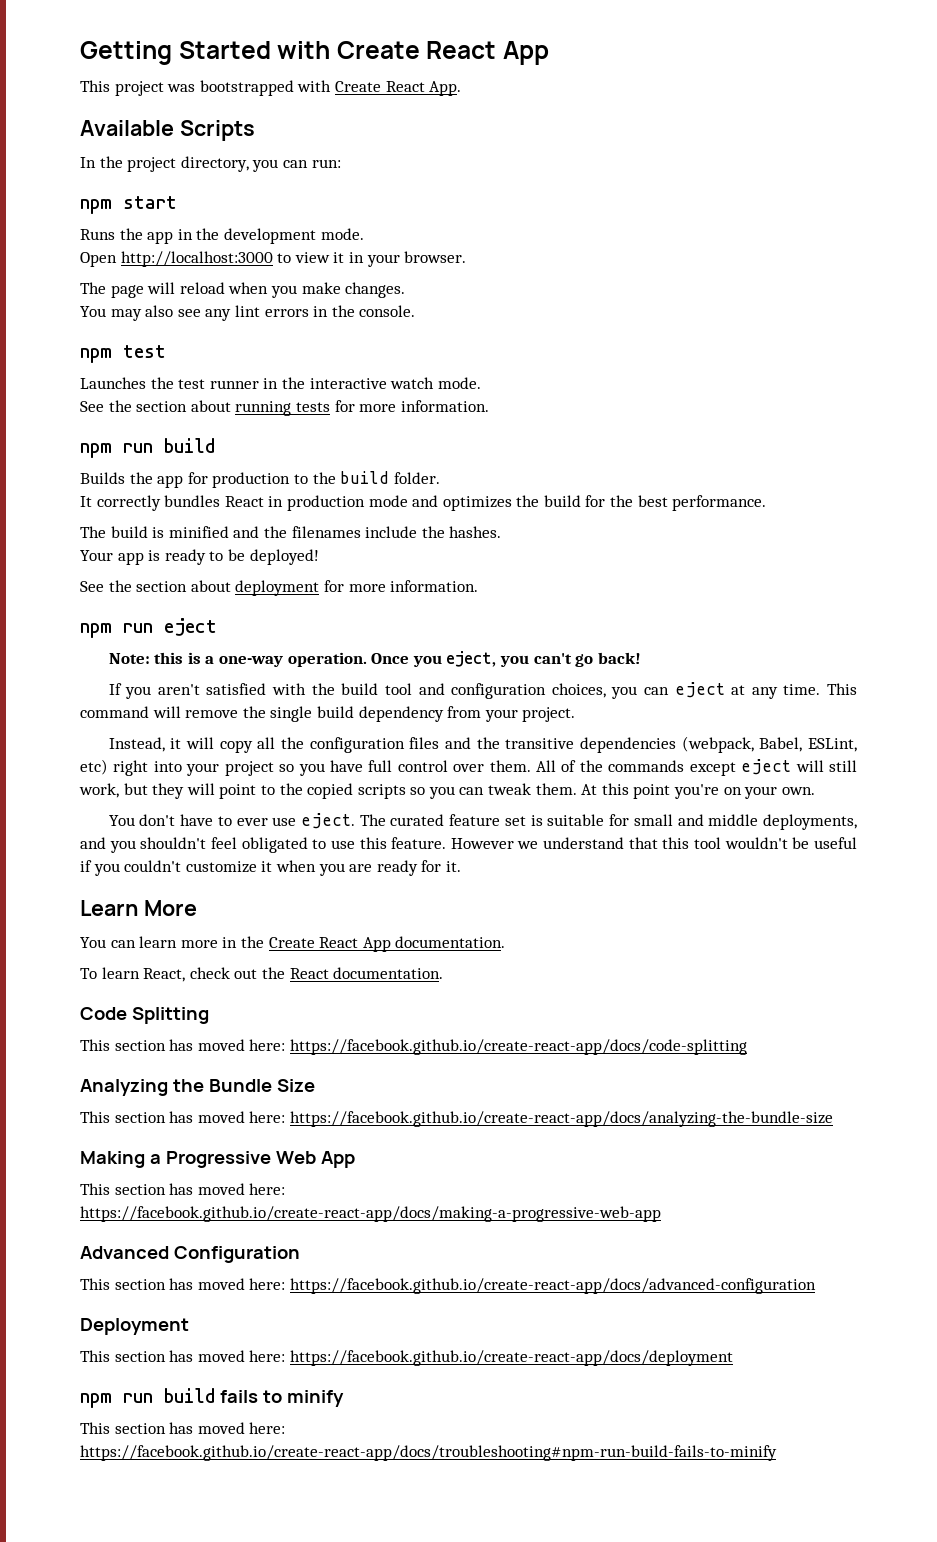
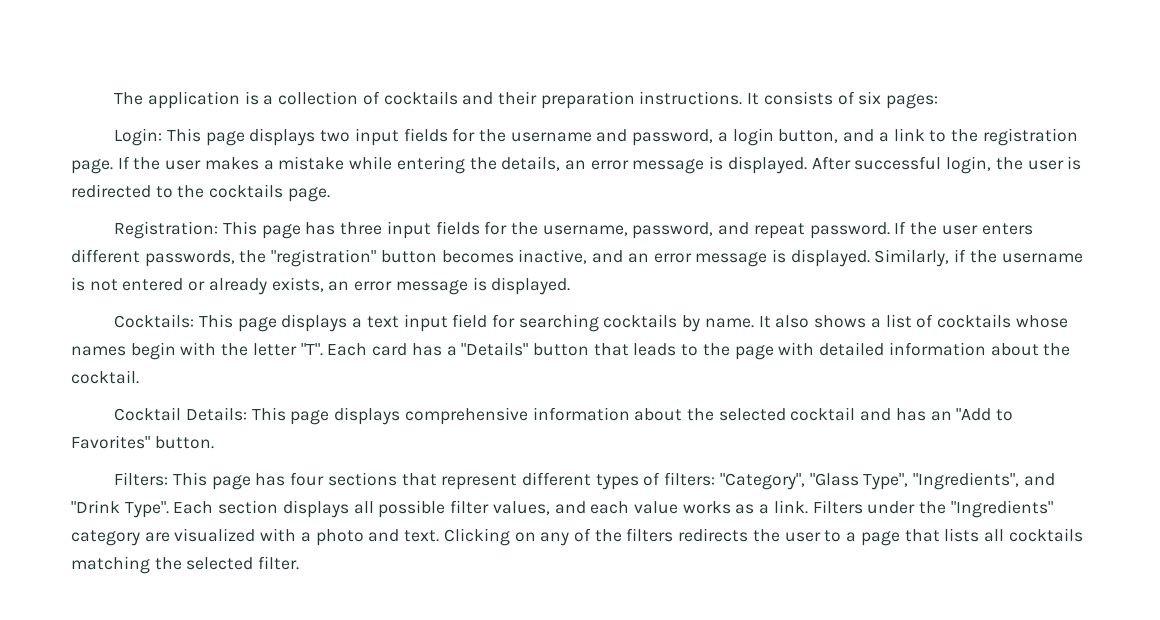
- Getting Started with Create React App
- This project was bootstrapped with Create React App.
- Available Scripts
- In the project directory, you can run:
- npm start
- Runs the app in the development mode.
- Open http://localhost:3000 to view it in your browser.
- The page will reload when you make changes.
- You may also see any lint errors in the console.
- npm test
- Launches the test runner in the interactive watch mode.
- See the section about running tests for more information.
- npm run build
- Builds the app for production to the build folder.
- It correctly bundles React in production mode and optimizes the build for the best performance.
- The build is minified and the filenames include the hashes.
- Your app is ready to be deployed!
- See the section about deployment for more information.
- npm run eject
- Note: this is a one-way operation. Once you eject, you can't go back!
- If you aren't satisfied with the build tool and configuration choices, you can eject at any time. This command will remove the single build dependency from your project.
- Instead, it will copy all the configuration files and the transitive dependencies (webpack, Babel, ESLint, etc) right into your project so you have full control over them. All of the commands except eject will still work, but they will point to the copied scripts so you can tweak them. At this point you're on your own.
- You don't have to ever use eject. The curated feature set is suitable for small and middle deployments, and you shouldn't feel obligated to use this feature. However we understand that this tool wouldn't be useful if you couldn't customize it when you are ready for it.
- Learn More
- You can learn more in the Create React App documentation.
- To learn React, check out the React documentation.
- Code Splitting
- This section has moved here: https://facebook.github.io/create-react-app/docs/code-splitting
- Analyzing the Bundle Size
- This section has moved here: https://facebook.github.io/create-react-app/docs/analyzing-the-bundle-size
- Making a Progressive Web App
- This section has moved here: https://facebook.github.io/create-react-app/docs/making-a-progressive-web-app
- Advanced Configuration
- This section has moved here: https://facebook.github.io/create-react-app/docs/advanced-configuration
- Deployment
- This section has moved here: https://facebook.github.io/create-react-app/docs/deployment
- npm run build fails to minify
- This section has moved here: https://facebook.github.io/create-react-app/docs/troubleshooting#npm-run-build-fails-to-minify
+ The application is a collection of cocktails and their preparation instructions. It consists of six pages:
+ Login: This page displays two input fields for the username and password, a login button, and a link to the registration page. If the user makes a mistake while entering the details, an error message is displayed. After successful login, the user is redirected to the cocktails page.
+ Registration: This page has three input fields for the username, password, and repeat password. If the user enters different passwords, the "registration" button becomes inactive, and an error message is displayed. Similarly, if the username is not entered or already exists, an error message is displayed.
+ Cocktails: This page displays a text input field for searching cocktails by name. It also shows a list of cocktails whose names begin with the letter "T". Each card has a "Details" button that leads to the page with detailed information about the cocktail.
+ Cocktail Details: This page displays comprehensive information about the selected cocktail and has an "Add to Favorites" button.
+ Filters: This page has four sections that represent different types of filters: "Category", "Glass Type", "Ingredients", and "Drink Type". Each section displays all possible filter values, and each value works as a link. Filters under the "Ingredients" category are visualized with a photo and text. Clicking on any of the filters redirects the user to a page that lists all cocktails matching the selected filter.

